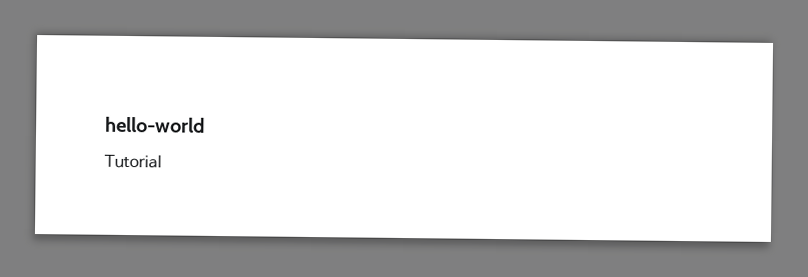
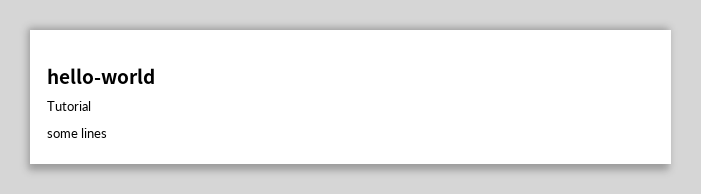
+ some lines

